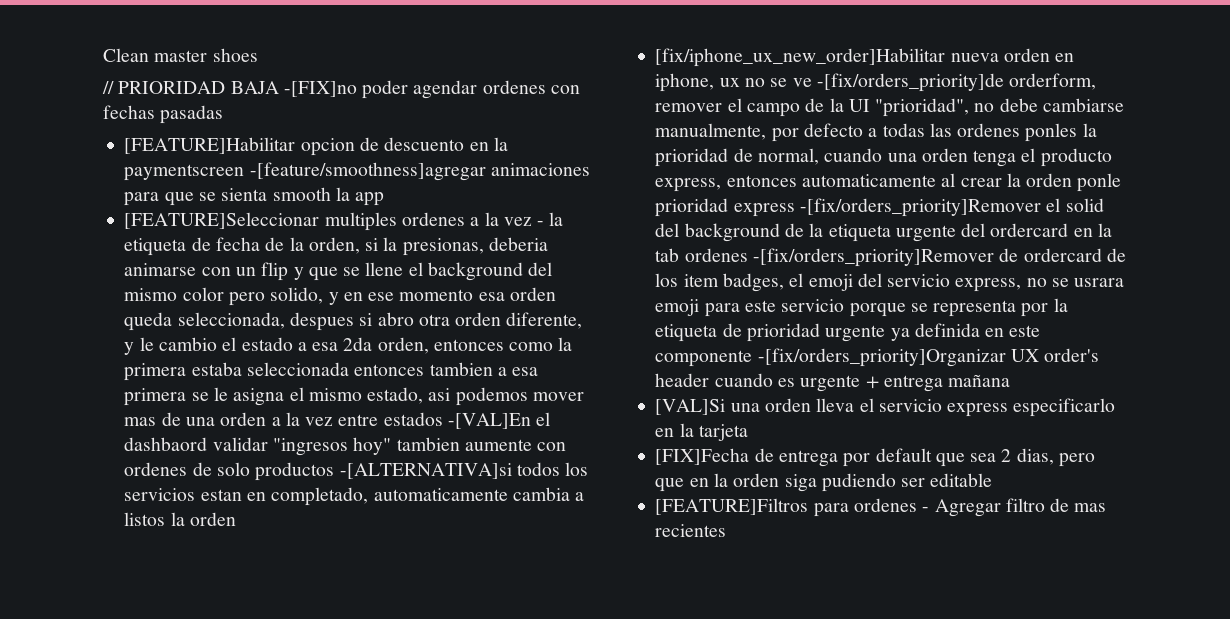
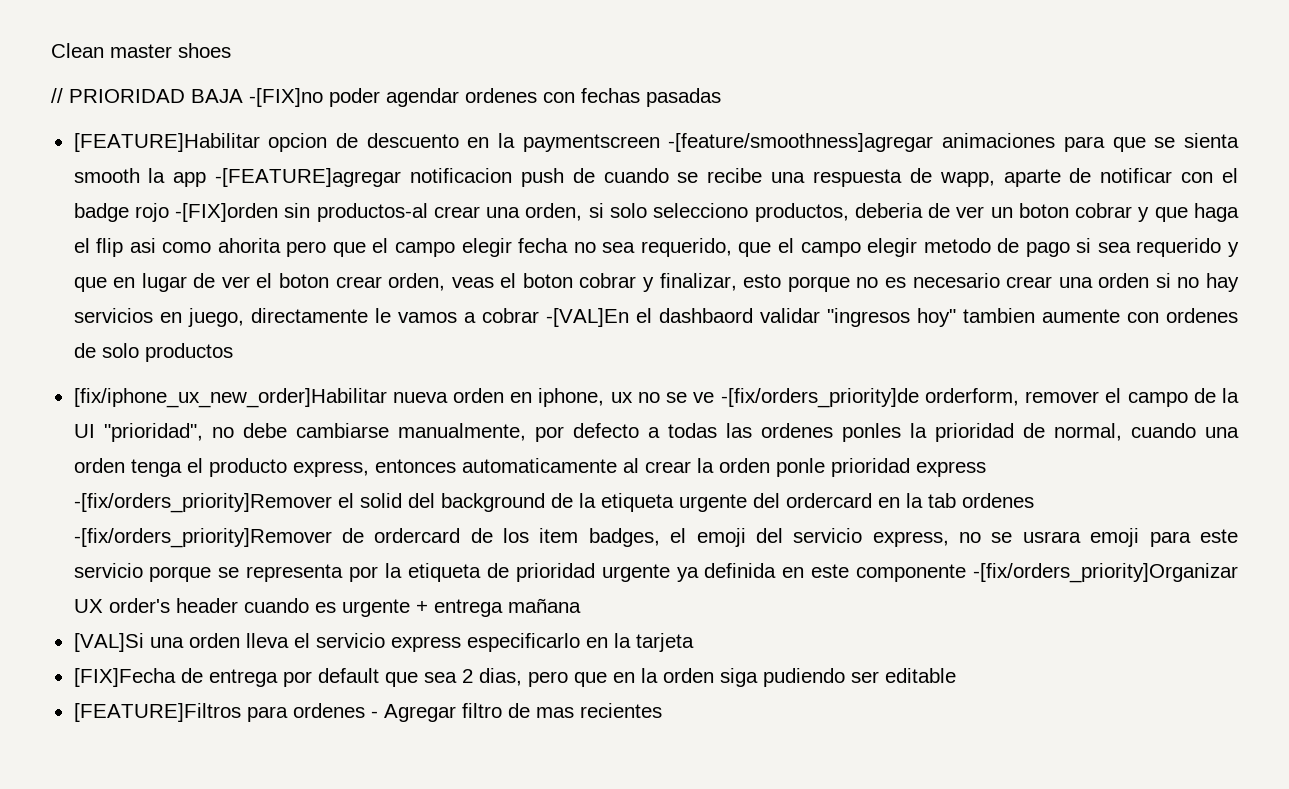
- [FEATURE]Habilitar opcion de descuento en la paymentscreen -[feature/smoothness]agregar animaciones para que se sienta smooth la app
- [FEATURE]Seleccionar multiples ordenes a la vez - la etiqueta de fecha de la orden, si la presionas, deberia animarse con un flip y que se llene el background del mismo color pero solido, y en ese momento esa orden queda seleccionada, despues si abro otra orden diferente, y le cambio el estado a esa 2da orden, entonces como la primera estaba seleccionada entonces tambien a esa primera se le asigna el mismo estado, asi podemos mover mas de una orden a la vez entre estados -[VAL]En el dashbaord validar "ingresos hoy" tambien aumente con ordenes de solo productos -[ALTERNATIVA]si todos los servicios estan en completado, automaticamente cambia a listos la orden
+ [FEATURE]Habilitar opcion de descuento en la paymentscreen -[feature/smoothness]agregar animaciones para que se sienta smooth la app -[FEATURE]agregar notificacion push de cuando se recibe una respuesta de wapp, aparte de notificar con el badge rojo -[FIX]orden sin productos-al crear una orden, si solo selecciono productos, deberia de ver un boton cobrar y que haga el flip asi como ahorita pero que el campo elegir fecha no sea requerido, que el campo elegir metodo de pago si sea requerido y que en lugar de ver el boton crear orden, veas el boton cobrar y finalizar, esto porque no es necesario crear una orden si no hay servicios en juego, directamente le vamos a cobrar -[VAL]En el dashbaord validar "ingresos hoy" tambien aumente con ordenes de solo productos

